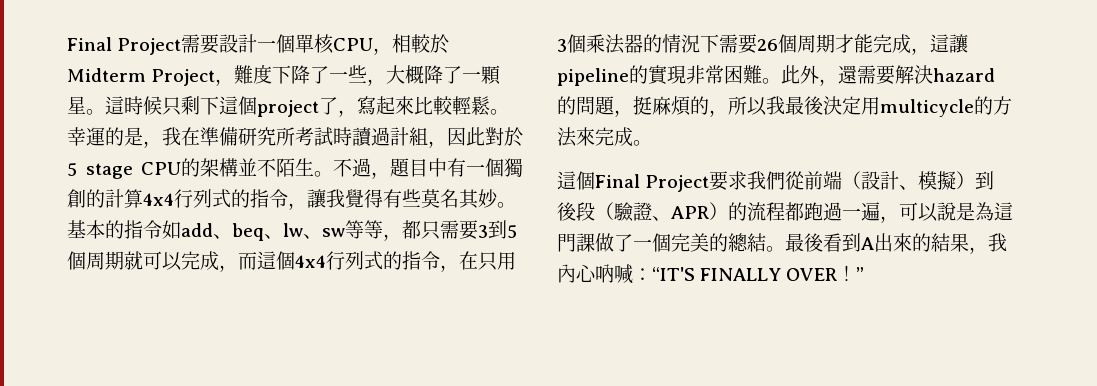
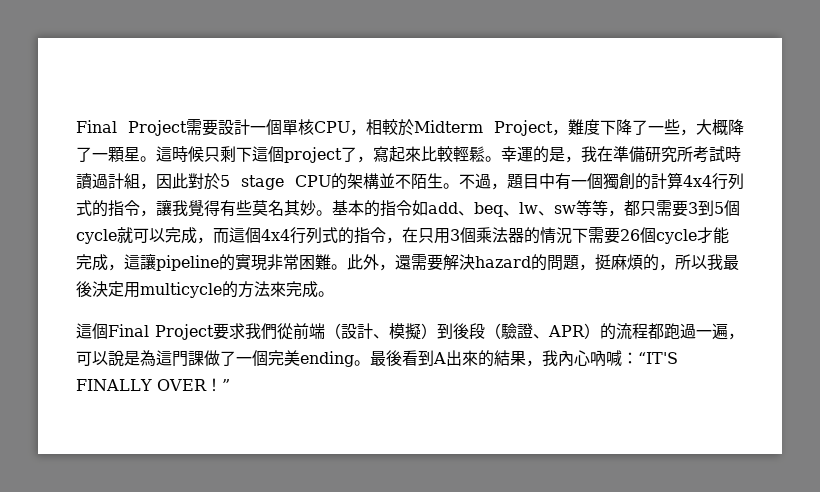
- 基本的指令如add、beq、lw、sw等等，都只需要3到5個周期就可以完成，而這個4x4行列式的指令，在只用3個乘法器的情況下需要26個周期才能完成，這讓pipeline的實現非常困難。
+ 基本的指令如add、beq、lw、sw等等，都只需要3到5個cycle就可以完成，而這個4x4行列式的指令，在只用3個乘法器的情況下需要26個cycle才能完成，這讓pipeline的實現非常困難。
- 這個Final Project要求我們從前端（設計、模擬）到後段（驗證、APR）的流程都跑過一遍，可以說是為這門課做了一個完美的總結。
+ 這個Final Project要求我們從前端（設計、模擬）到後段（驗證、APR）的流程都跑過一遍，可以說是為這門課做了一個完美ending。

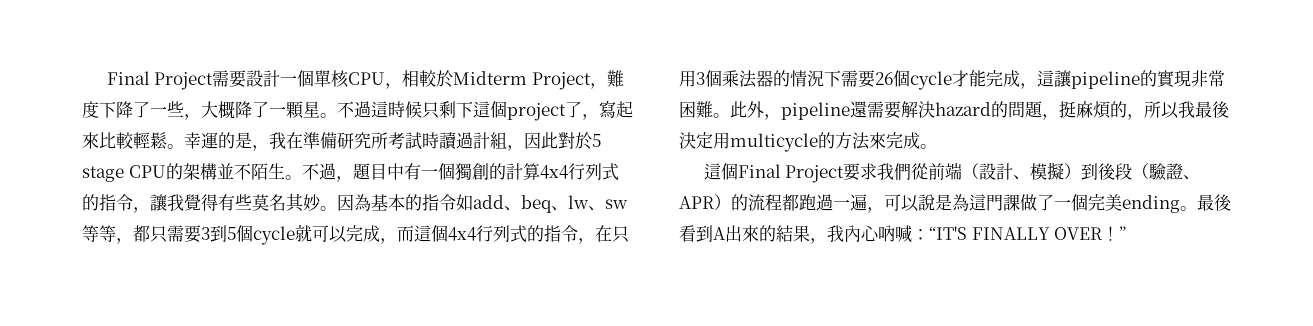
- 這時候只剩下這個project了，寫起來比較輕鬆。
+ 不過這時候只剩下這個project了，寫起來比較輕鬆。
- 基本的指令如add、beq、lw、sw等等，都只需要3到5個cycle就可以完成，而這個4x4行列式的指令，在只用3個乘法器的情況下需要26個cycle才能完成，這讓pipeline的實現非常困難。
+ 因為基本的指令如add、beq、lw、sw等等，都只需要3到5個cycle就可以完成，而這個4x4行列式的指令，在只用3個乘法器的情況下需要26個cycle才能完成，這讓pipeline的實現非常困難。
- 此外，還需要解決hazard的問題，挺麻煩的，所以我最後決定用multicycle的方法來完成。
+ 此外，pipeline還需要解決hazard的問題，挺麻煩的，所以我最後決定用multicycle的方法來完成。

